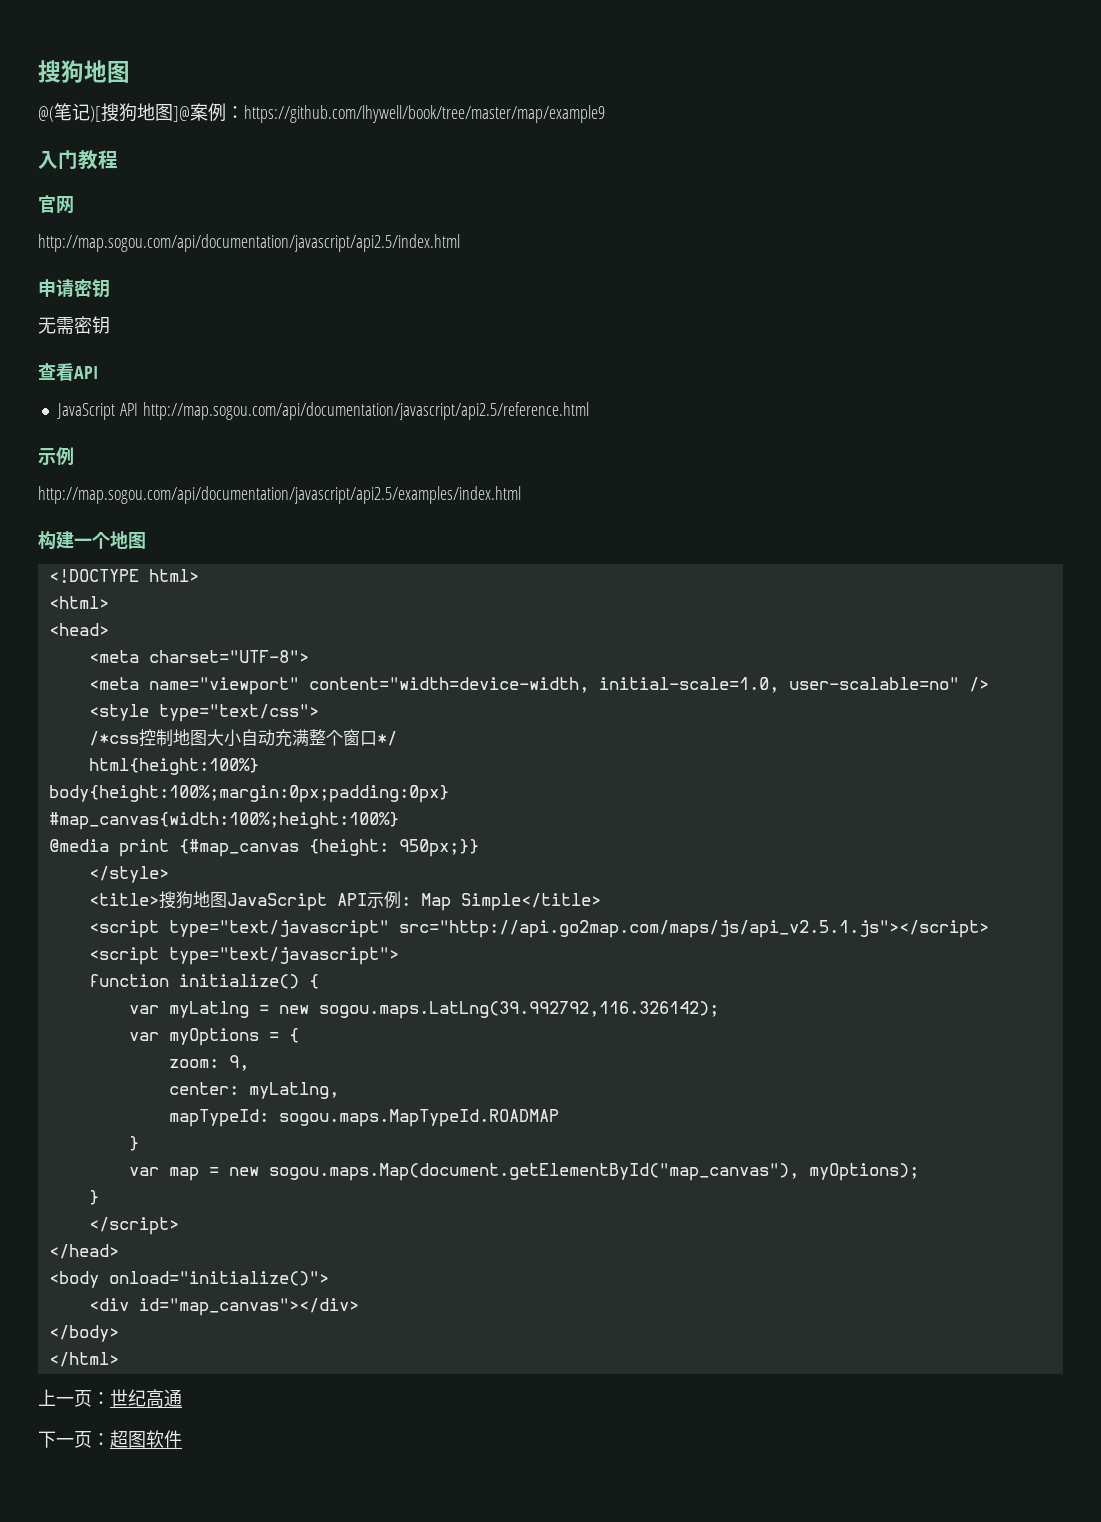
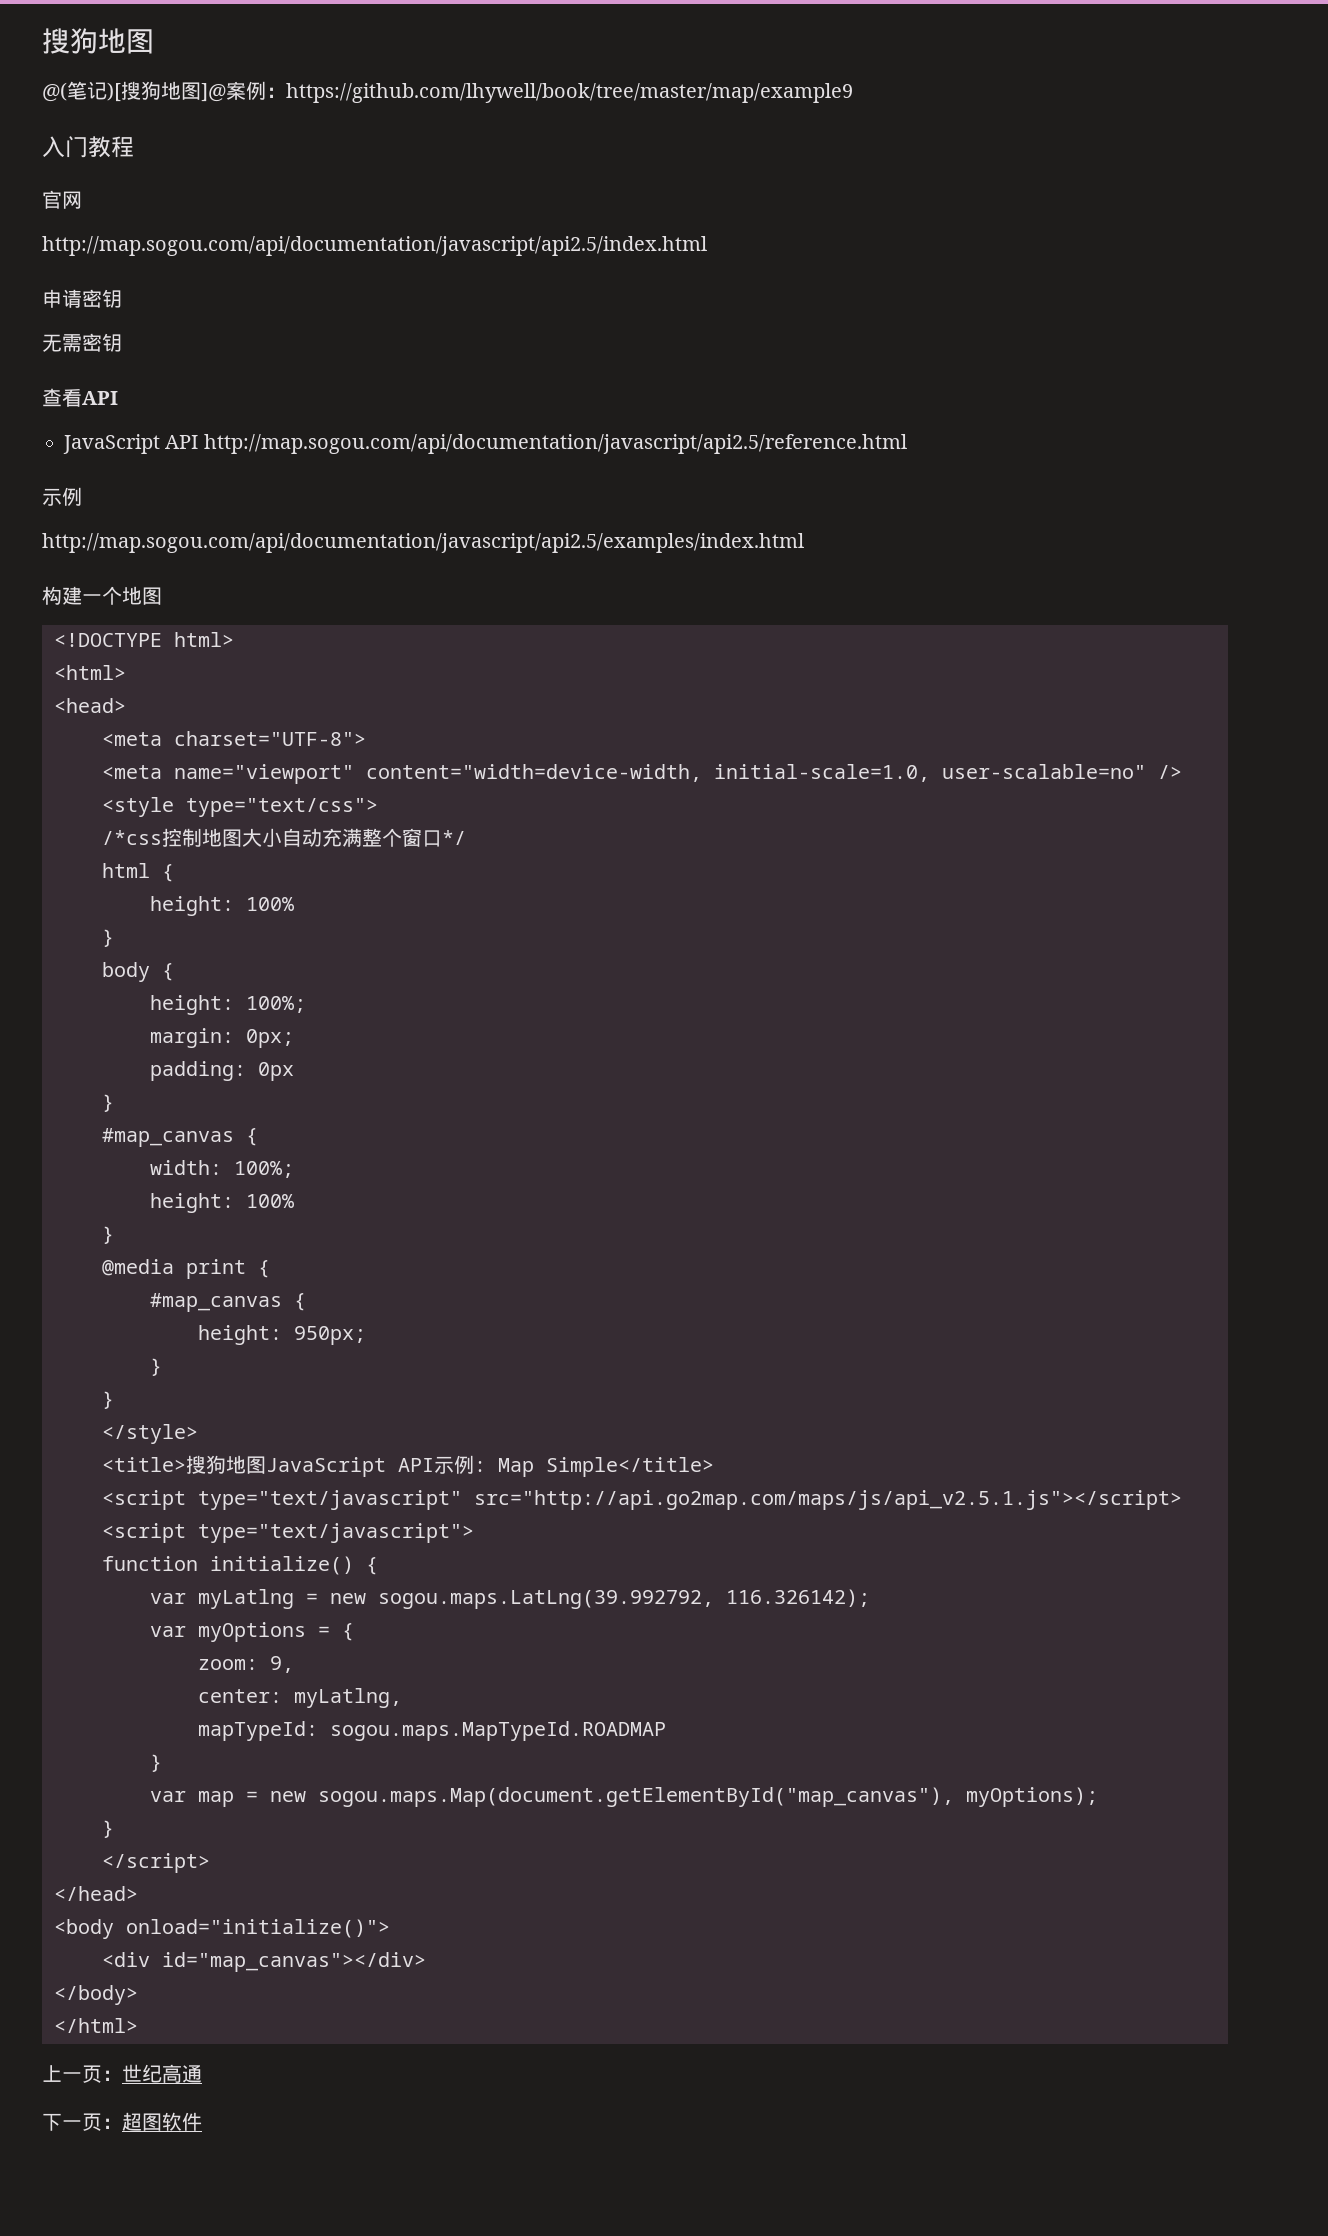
- html{height:100%}
- body{height:100%;margin:0px;padding:0px}
- #map_canvas{width:100%;height:100%}
- @media print {#map_canvas {height: 950px;}}
+ html {
+ height: 100%
+ }
+ body {
+ height: 100%;
+ margin: 0px;
+ padding: 0px
+ }
+ #map_canvas {
+ width: 100%;
+ height: 100%
+ }
+ @media print {
+ #map_canvas {
+ height: 950px;
+ }
+ }
- var myLatlng = new sogou.maps.LatLng(39.992792,116.326142);
+ var myLatlng = new sogou.maps.LatLng(39.992792, 116.326142);

